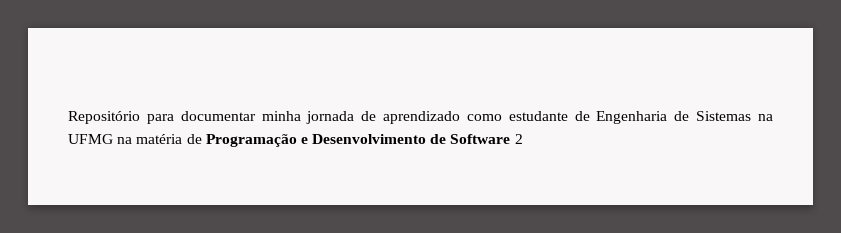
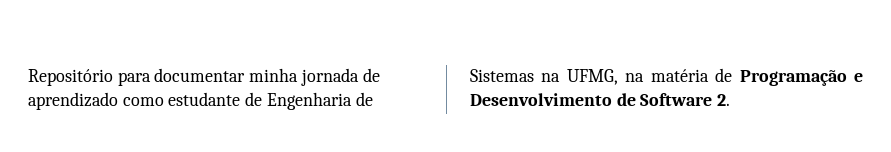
- Repositório para documentar minha jornada de aprendizado como estudante de Engenharia de Sistemas na UFMG na matéria de Programação e Desenvolvimento de Software 2
+ Repositório para documentar minha jornada de aprendizado como estudante de Engenharia de Sistemas na UFMG, na matéria de Programação e Desenvolvimento de Software 2.

